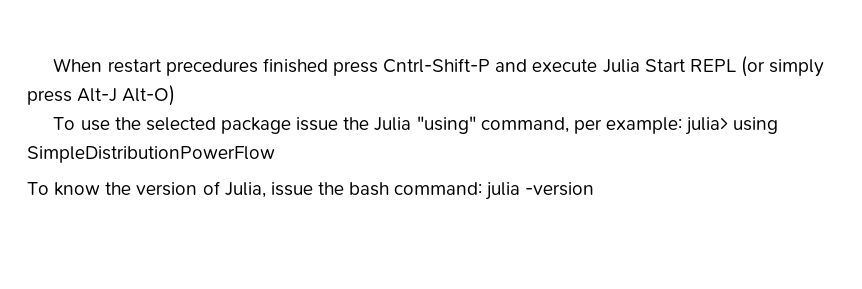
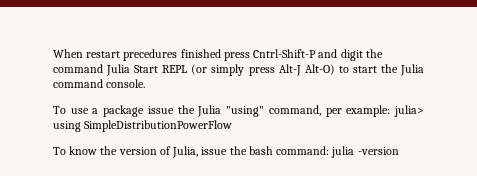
- When restart precedures finished press Cntrl-Shift-P and execute Julia Start REPL (or simply press Alt-J Alt-O)
+ When restart precedures finished press Cntrl-Shift-P and digit the command Julia Start REPL (or simply press Alt-J Alt-O) to start the Julia command console.
- To use the selected package issue the Julia "using" command, per example: julia> using SimpleDistributionPowerFlow
+ To use a package issue the Julia "using" command, per example: julia> using SimpleDistributionPowerFlow

